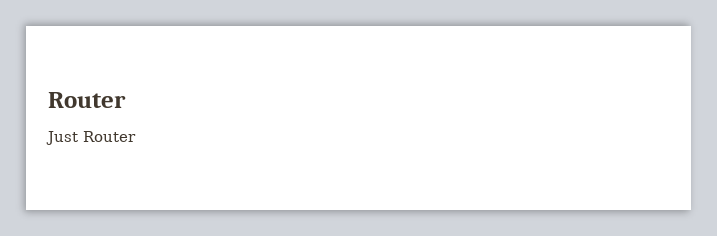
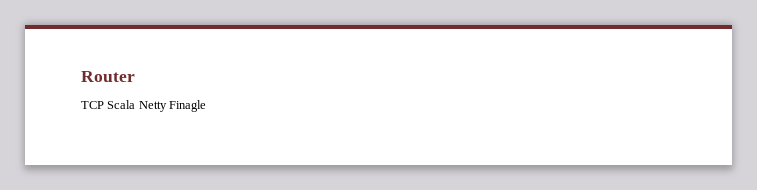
- Just Router
+ TCP Scala Netty Finagle

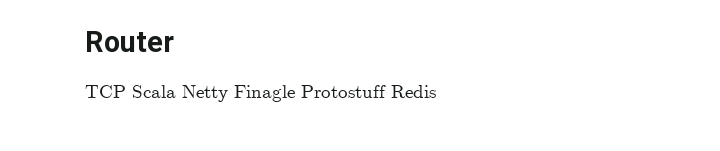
- TCP Scala Netty Finagle
+ TCP Scala Netty Finagle Protostuff Redis

